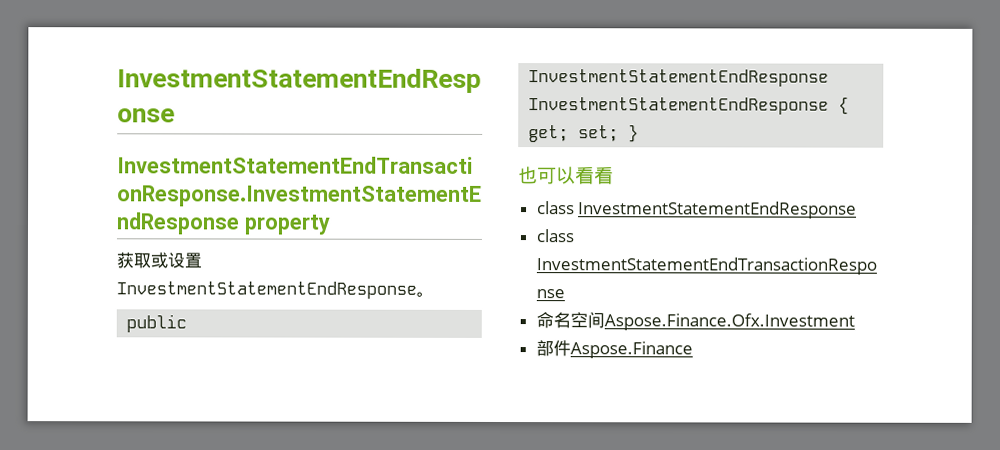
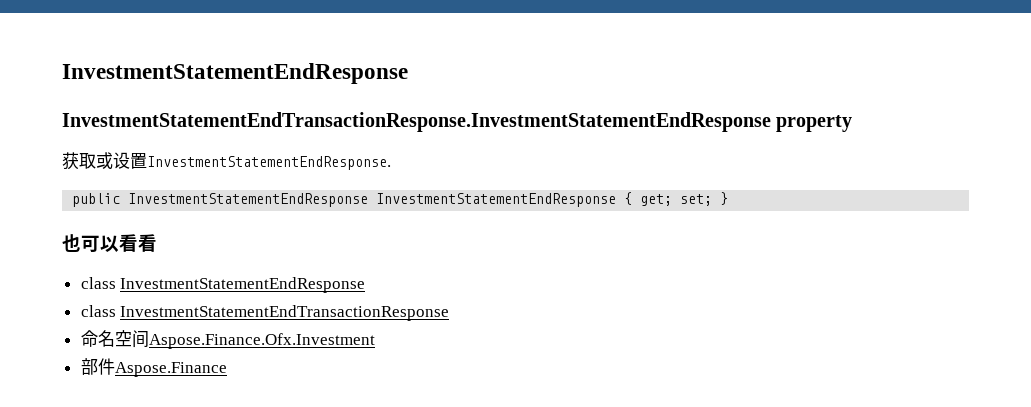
- 获取或设置InvestmentStatementEndResponse。
+ 获取或设置InvestmentStatementEndResponse.

